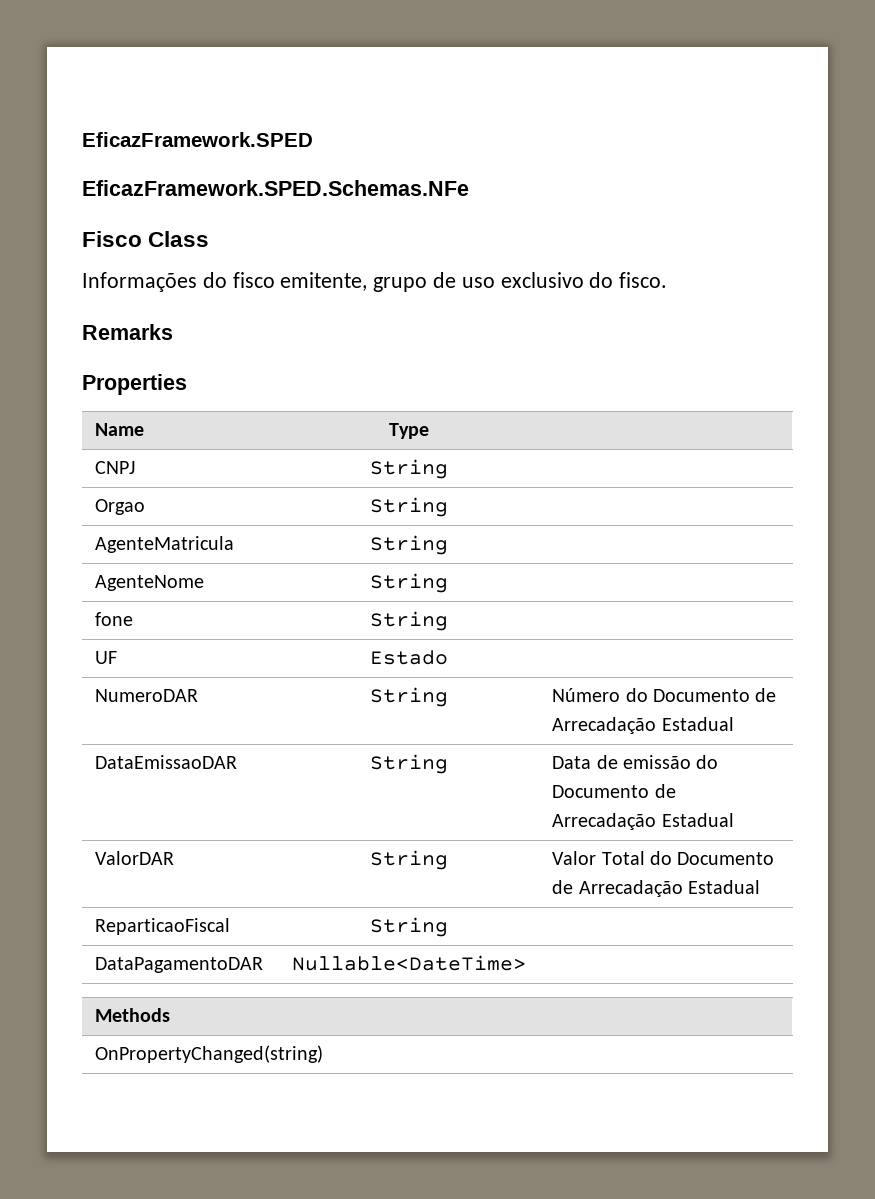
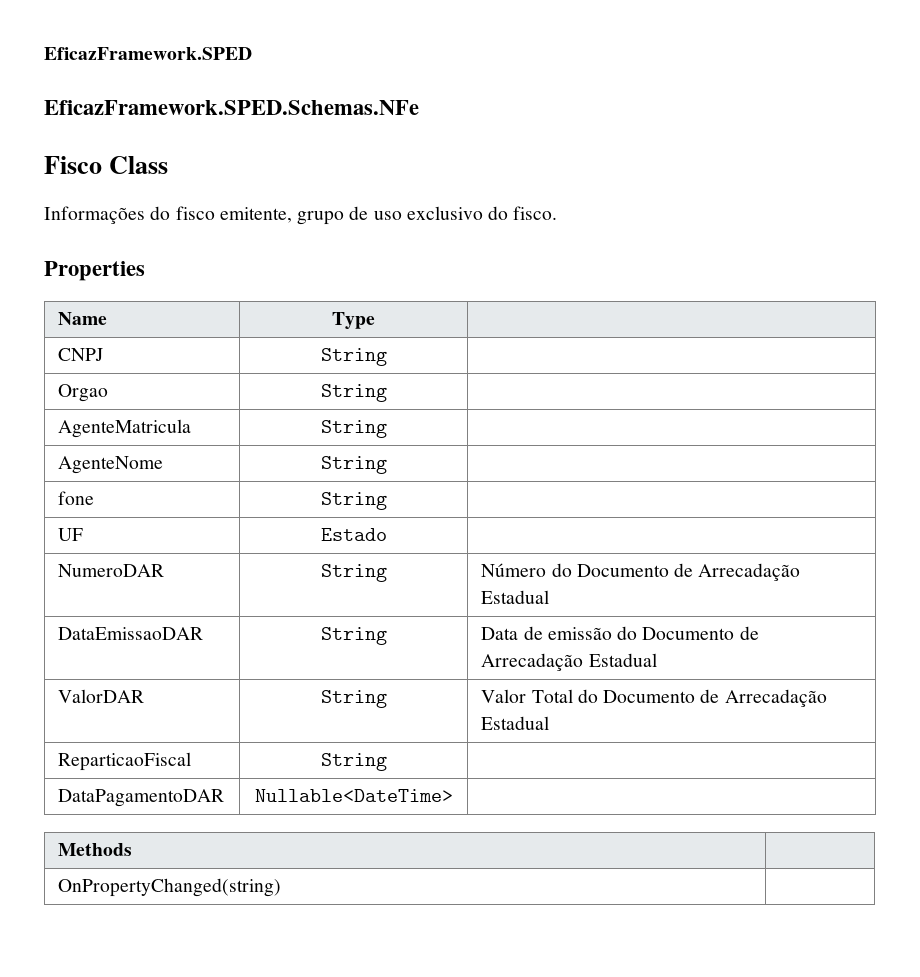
- Remarks

